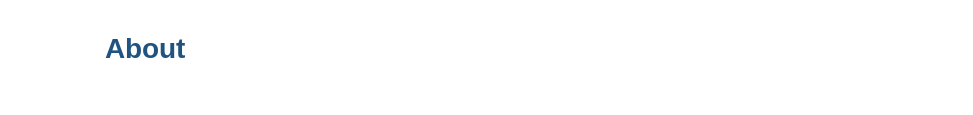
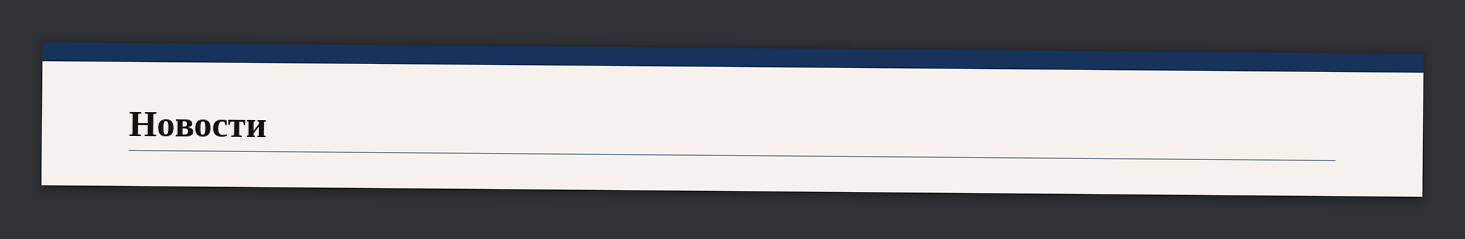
- About
+ Новости

